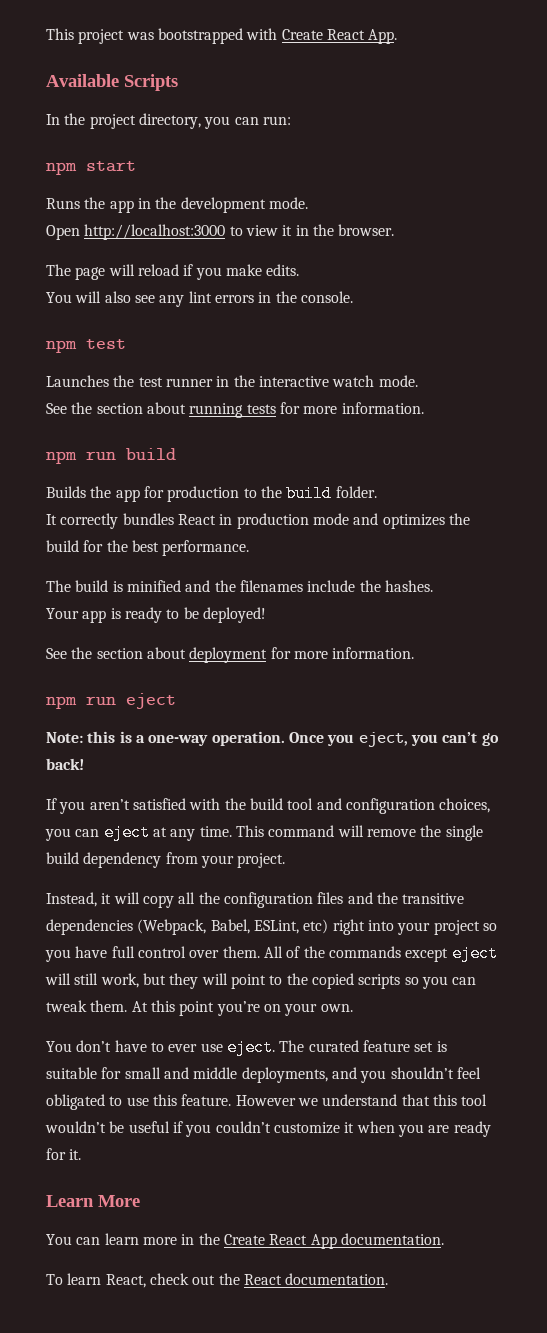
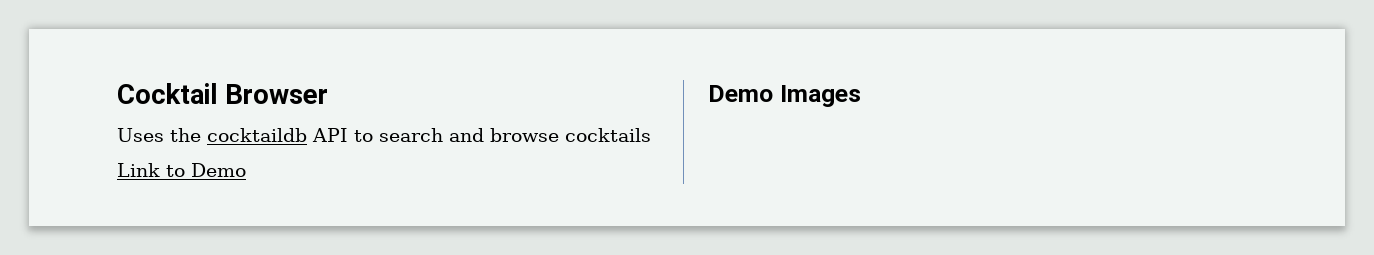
- This project was bootstrapped with Create React App.
- Available Scripts
- In the project directory, you can run:
- npm start
- Runs the app in the development mode.
- Open http://localhost:3000 to view it in the browser.
- The page will reload if you make edits.
- You will also see any lint errors in the console.
- npm test
- Launches the test runner in the interactive watch mode.
- See the section about running tests for more information.
- npm run build
- Builds the app for production to the build folder.
- It correctly bundles React in production mode and optimizes the build for the best performance.
- The build is minified and the filenames include the hashes.
- Your app is ready to be deployed!
- See the section about deployment for more information.
- npm run eject
- Note: this is a one-way operation. Once you eject, you can’t go back!
- If you aren’t satisfied with the build tool and configuration choices, you can eject at any time. This command will remove the single build dependency from your project.
- Instead, it will copy all the configuration files and the transitive dependencies (Webpack, Babel, ESLint, etc) right into your project so you have full control over them. All of the commands except eject will still work, but they will point to the copied scripts so you can tweak them. At this point you’re on your own.
- You don’t have to ever use eject. The curated feature set is suitable for small and middle deployments, and you shouldn’t feel obligated to use this feature. However we understand that this tool wouldn’t be useful if you couldn’t customize it when you are ready for it.
- Learn More
- You can learn more in the Create React App documentation.
- To learn React, check out the React documentation.
+ Cocktail Browser
+ Uses the cocktaildb API to search and browse cocktails
+ Link to Demo
+ Demo Images

